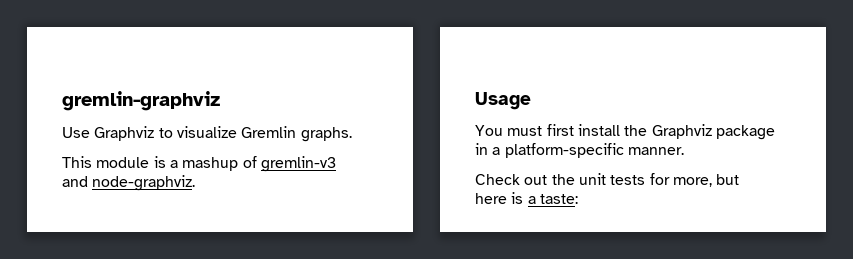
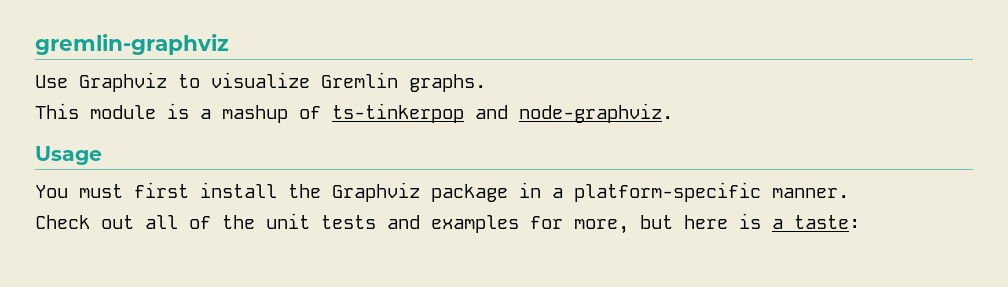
- This module is a mashup of gremlin-v3 and node-graphviz.
+ This module is a mashup of ts-tinkerpop and node-graphviz.
- Check out the unit tests for more, but here is a taste:
+ Check out all of the unit tests and examples for more, but here is a taste:

